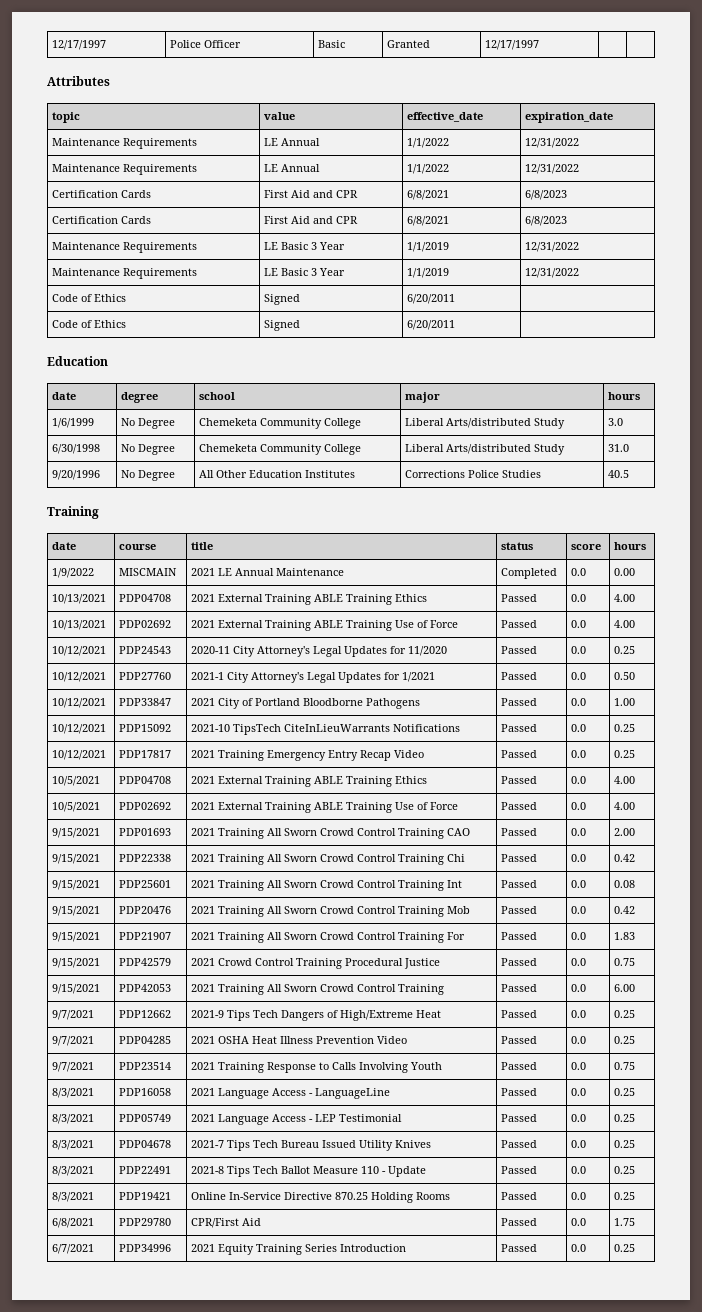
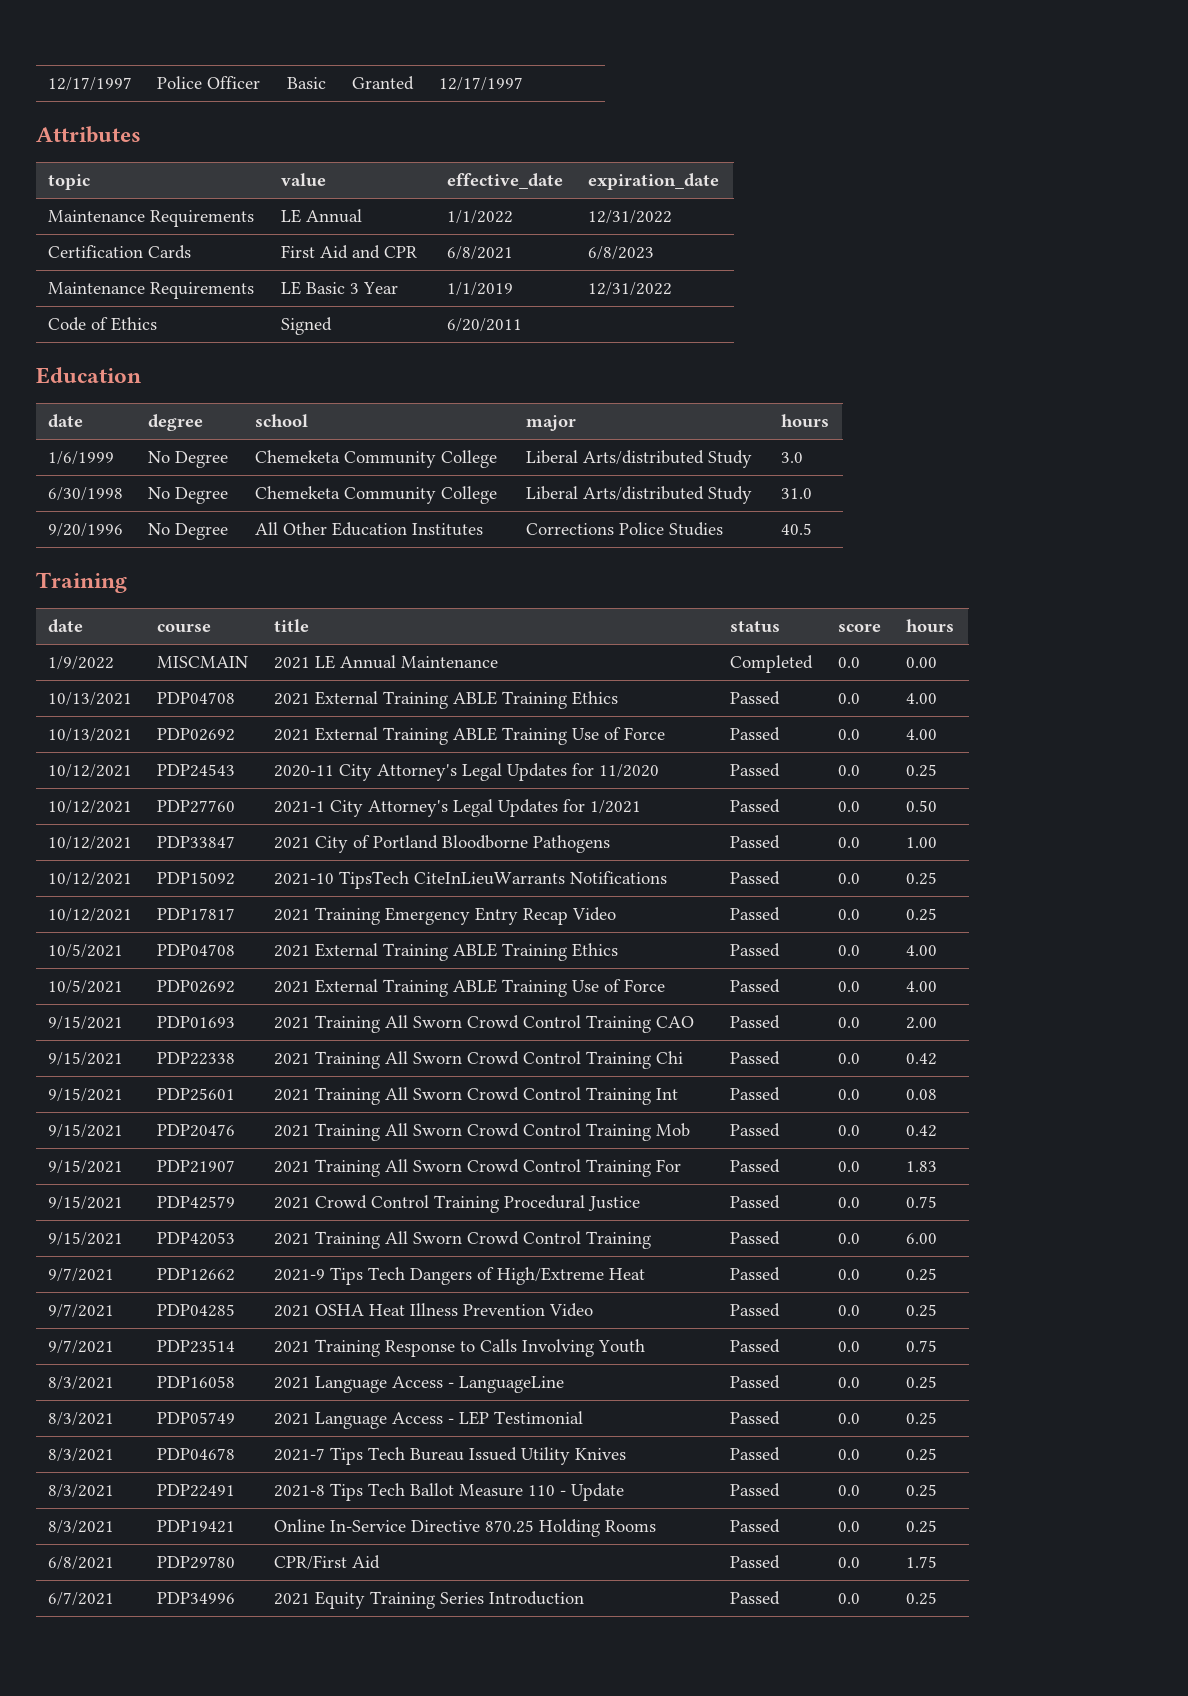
  topic | value | effective_date | expiration_date
  Maintenance Requirements | LE Annual | 1/1/2022 | 12/31/2022
- Maintenance Requirements | LE Annual | 1/1/2022 | 12/31/2022
- Certification Cards | First Aid and CPR | 6/8/2021 | 6/8/2023
  Certification Cards | First Aid and CPR | 6/8/2021 | 6/8/2023
  Maintenance Requirements | LE Basic 3 Year | 1/1/2019 | 12/31/2022
- Maintenance Requirements | LE Basic 3 Year | 1/1/2019 | 12/31/2022
- Code of Ethics | Signed | 6/20/2011 |

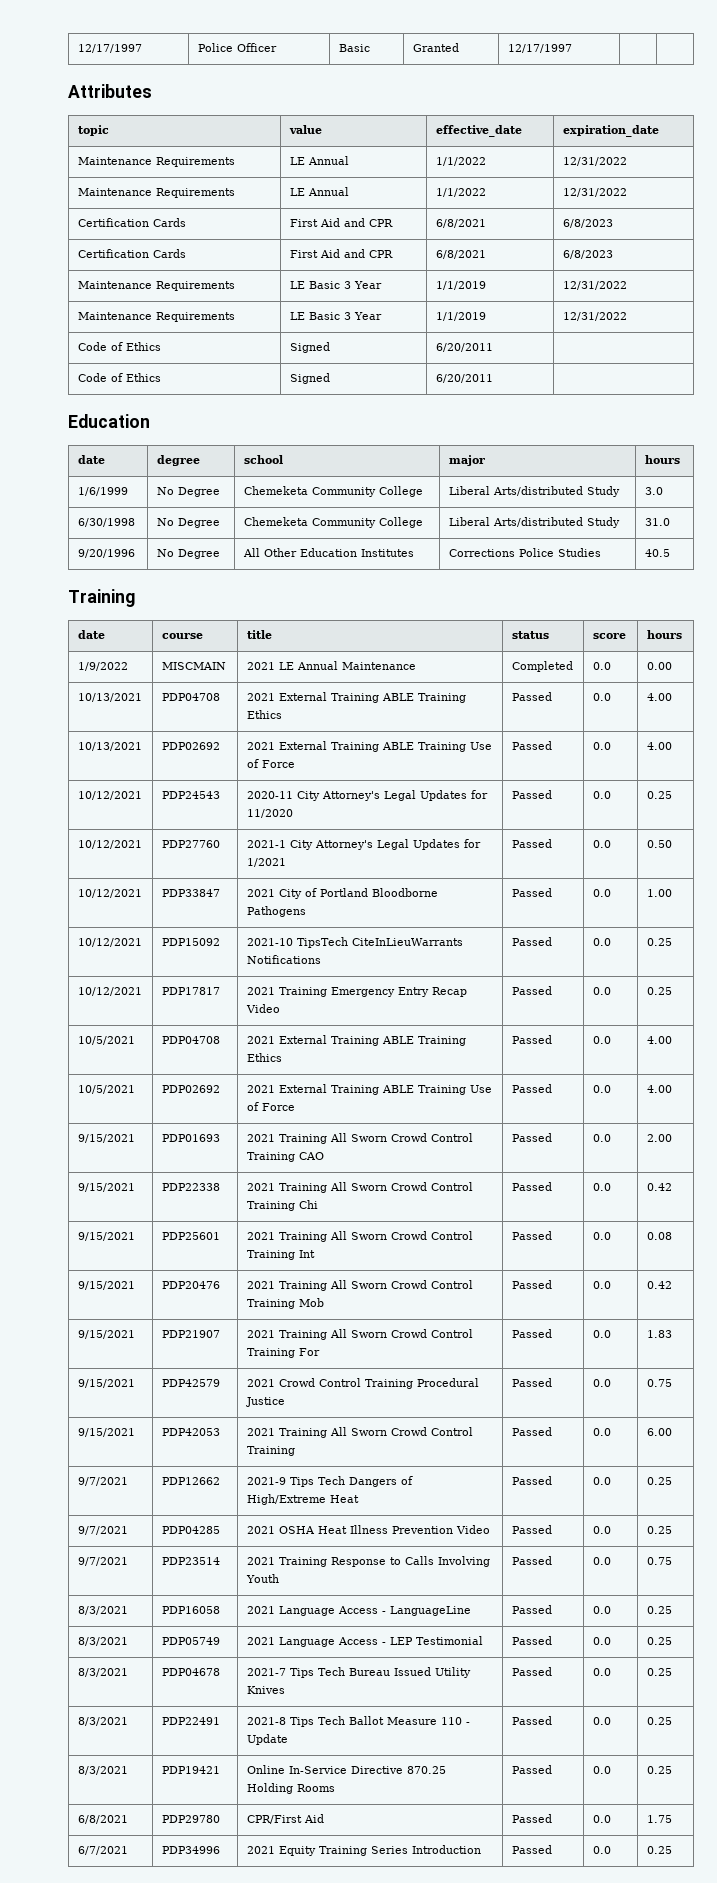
  topic | value | effective_date | expiration_date
  Maintenance Requirements | LE Annual | 1/1/2022 | 12/31/2022
+ Maintenance Requirements | LE Annual | 1/1/2022 | 12/31/2022
+ Certification Cards | First Aid and CPR | 6/8/2021 | 6/8/2023
  Certification Cards | First Aid and CPR | 6/8/2021 | 6/8/2023
  Maintenance Requirements | LE Basic 3 Year | 1/1/2019 | 12/31/2022
+ Maintenance Requirements | LE Basic 3 Year | 1/1/2019 | 12/31/2022
+ Code of Ethics | Signed | 6/20/2011 |

